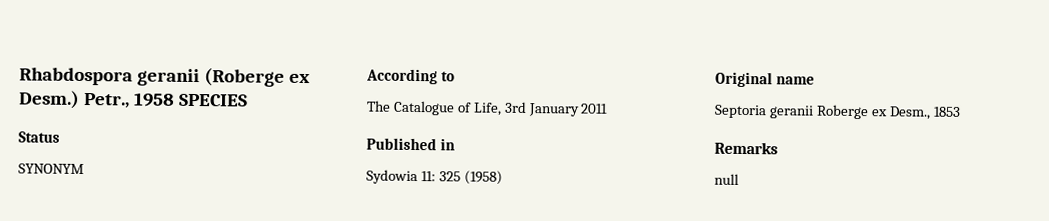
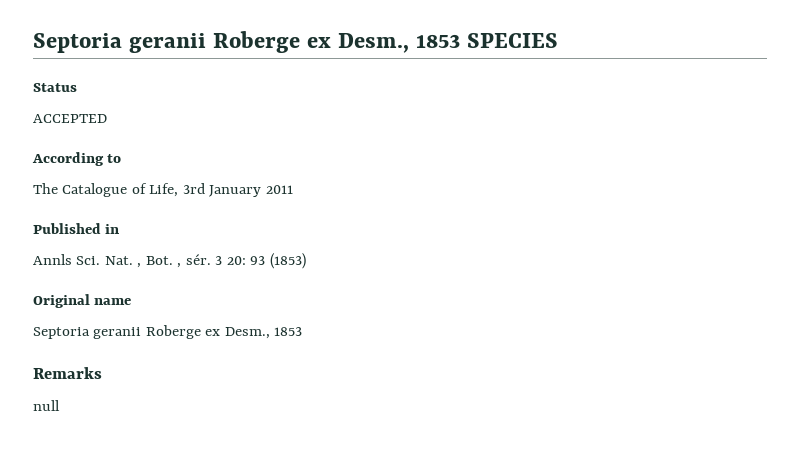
- Rhabdospora geranii (Roberge ex Desm.) Petr., 1958 SPECIES
+ Septoria geranii Roberge ex Desm., 1853 SPECIES
- SYNONYM
+ ACCEPTED
- Sydowia 11: 325 (1958)
+ Annls Sci. Nat. , Bot. , sér. 3 20: 93 (1853)

